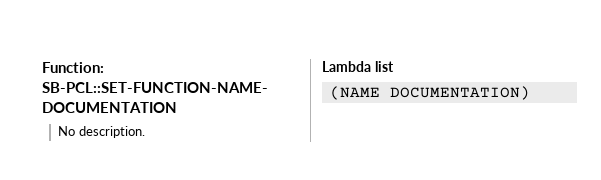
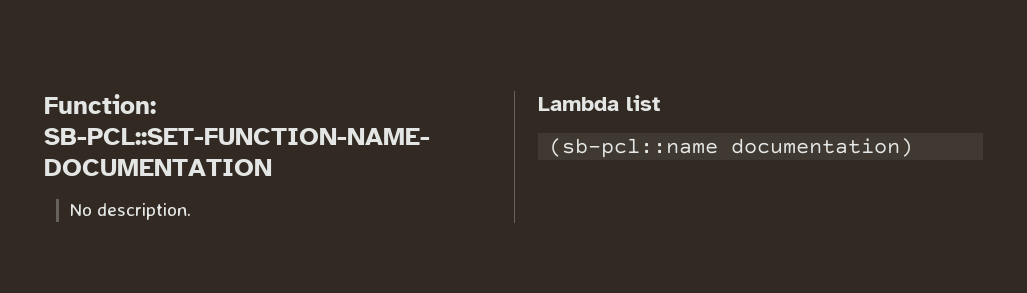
- (NAME DOCUMENTATION)
+ (sb-pcl::name documentation)

